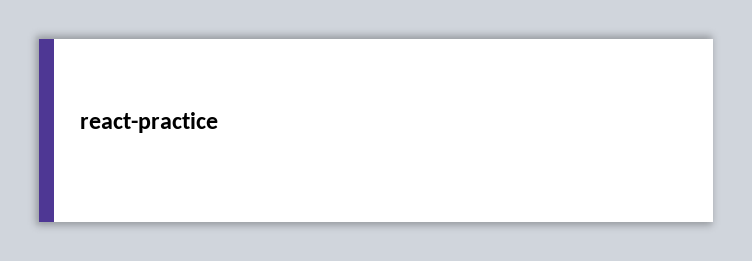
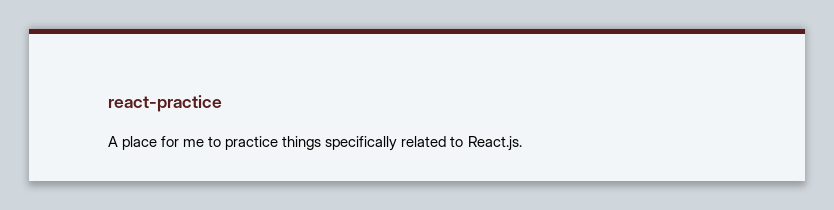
+ A place for me to practice things specifically related to React.js.

